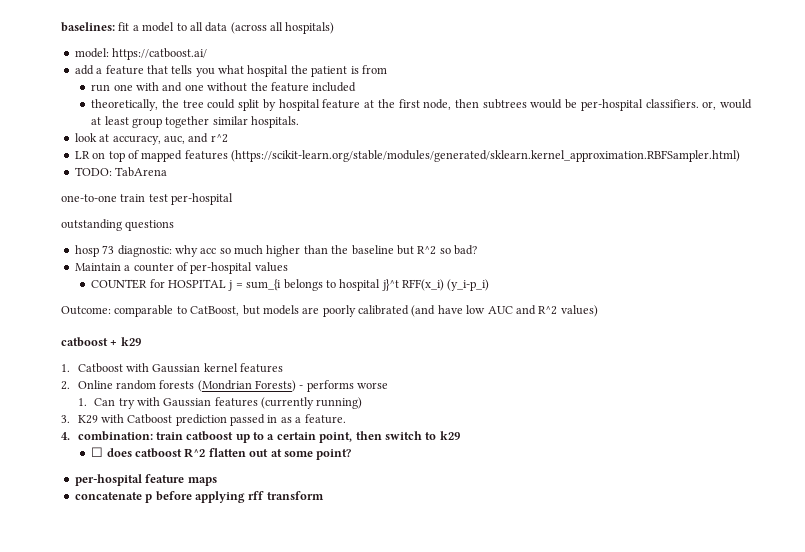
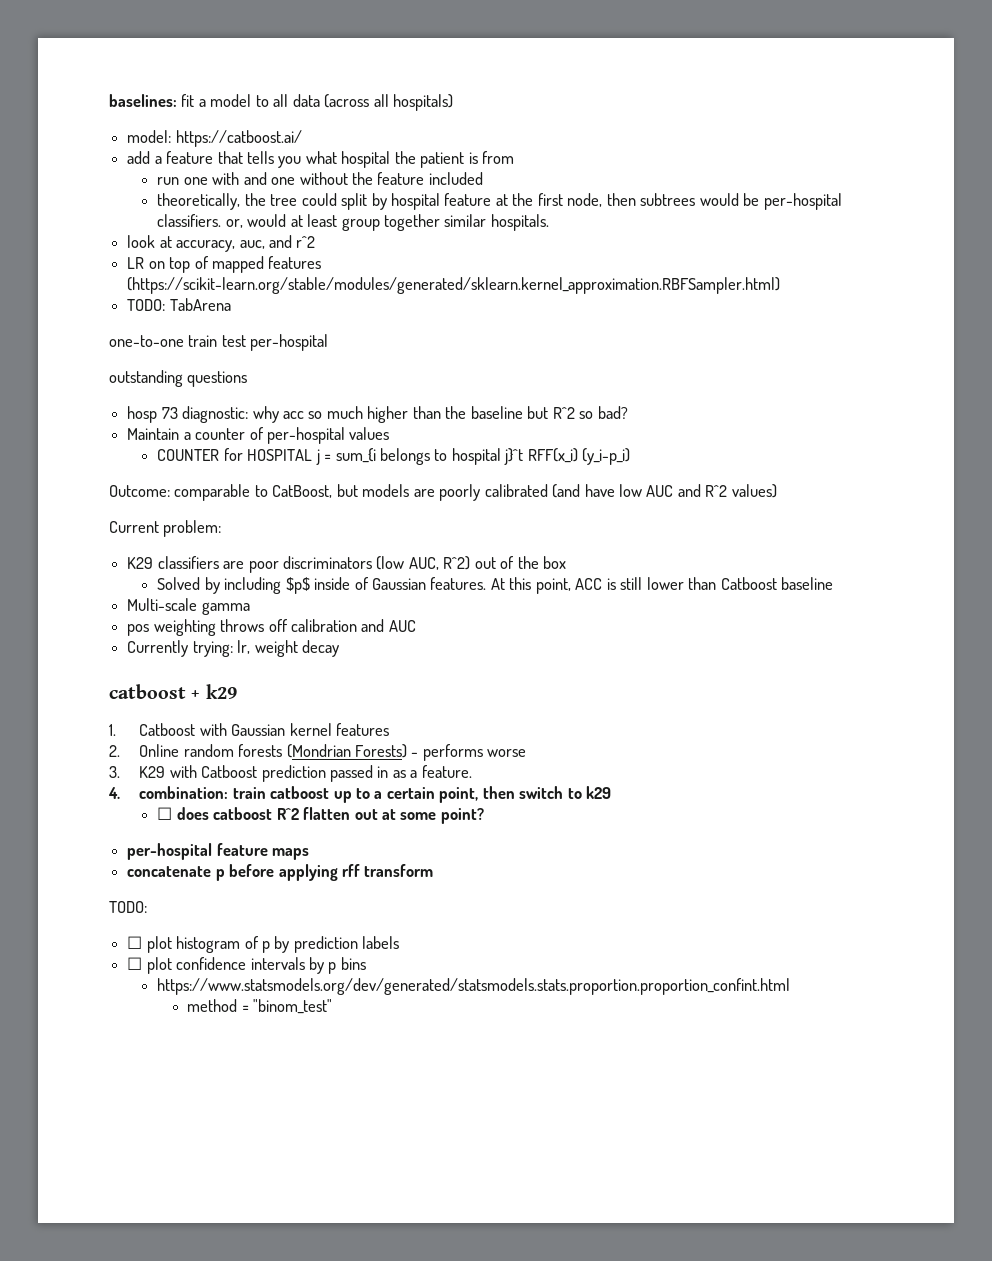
+ Current problem:
+ K29 classifiers are poor discriminators (low AUC, R^2) out of the box
+ Solved by including $p$ inside of Gaussian features. At this point, ACC is still lower than Catboost baseline
+ Multi-scale gamma
+ pos weighting throws off calibration and AUC
+ Currently trying: lr, weight decay
- 1. Can try with Gaussian features (currently running)
  concatenate p before applying rff transform
+ TODO:
+ ☐ plot histogram of p by prediction labels
+ ☐ plot confidence intervals by p bins
+ https://www.statsmodels.org/dev/generated/statsmodels.stats.proportion.proportion_confint.html
+ method = "binom_test"

